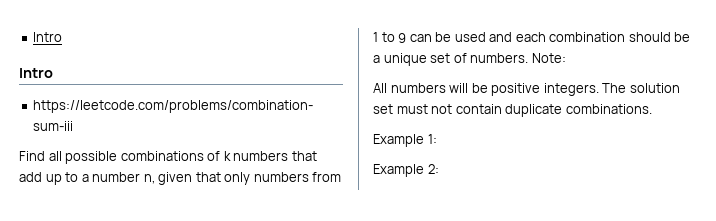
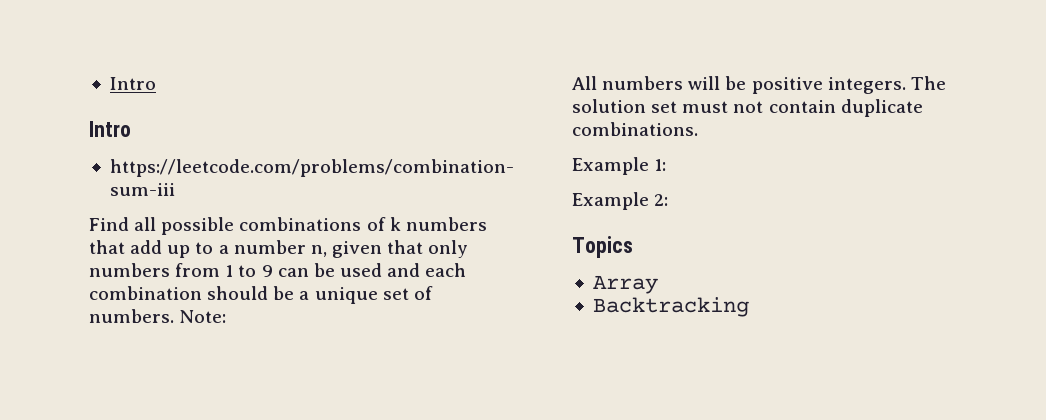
+ Topics
+ Array
+ Backtracking

